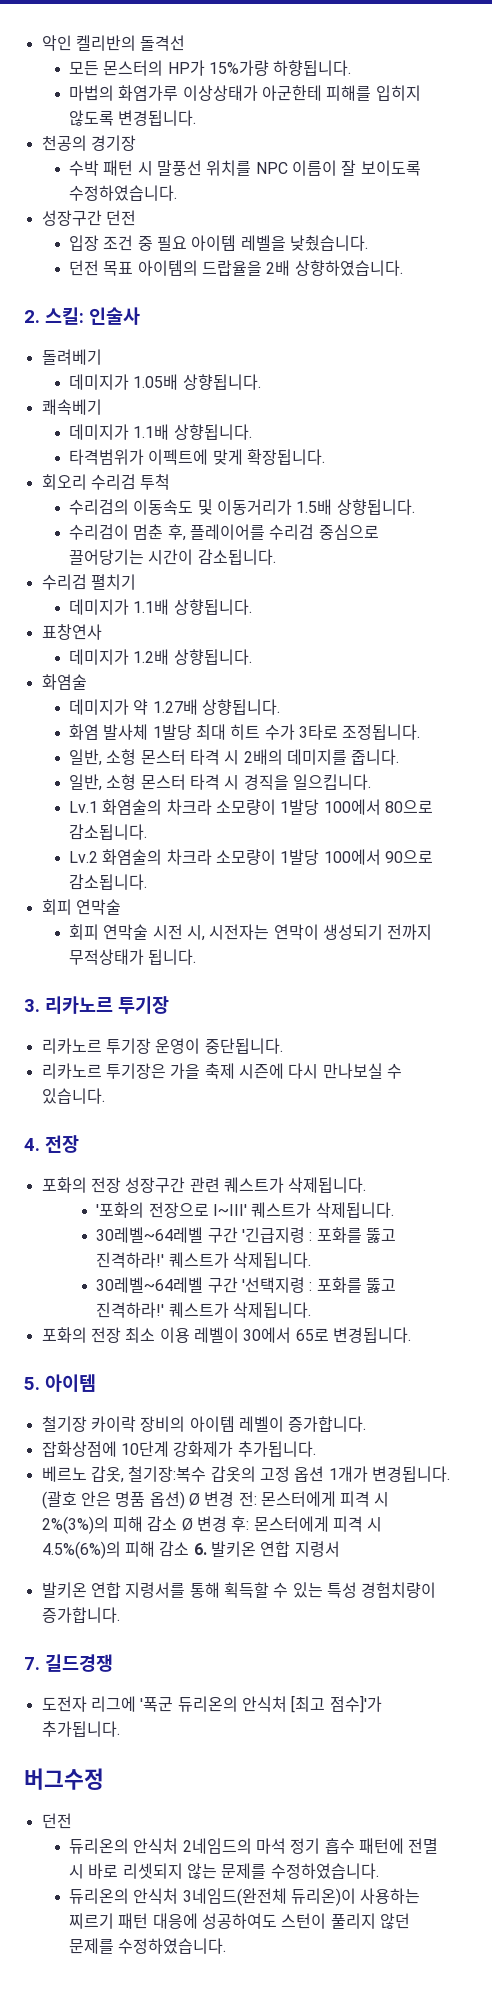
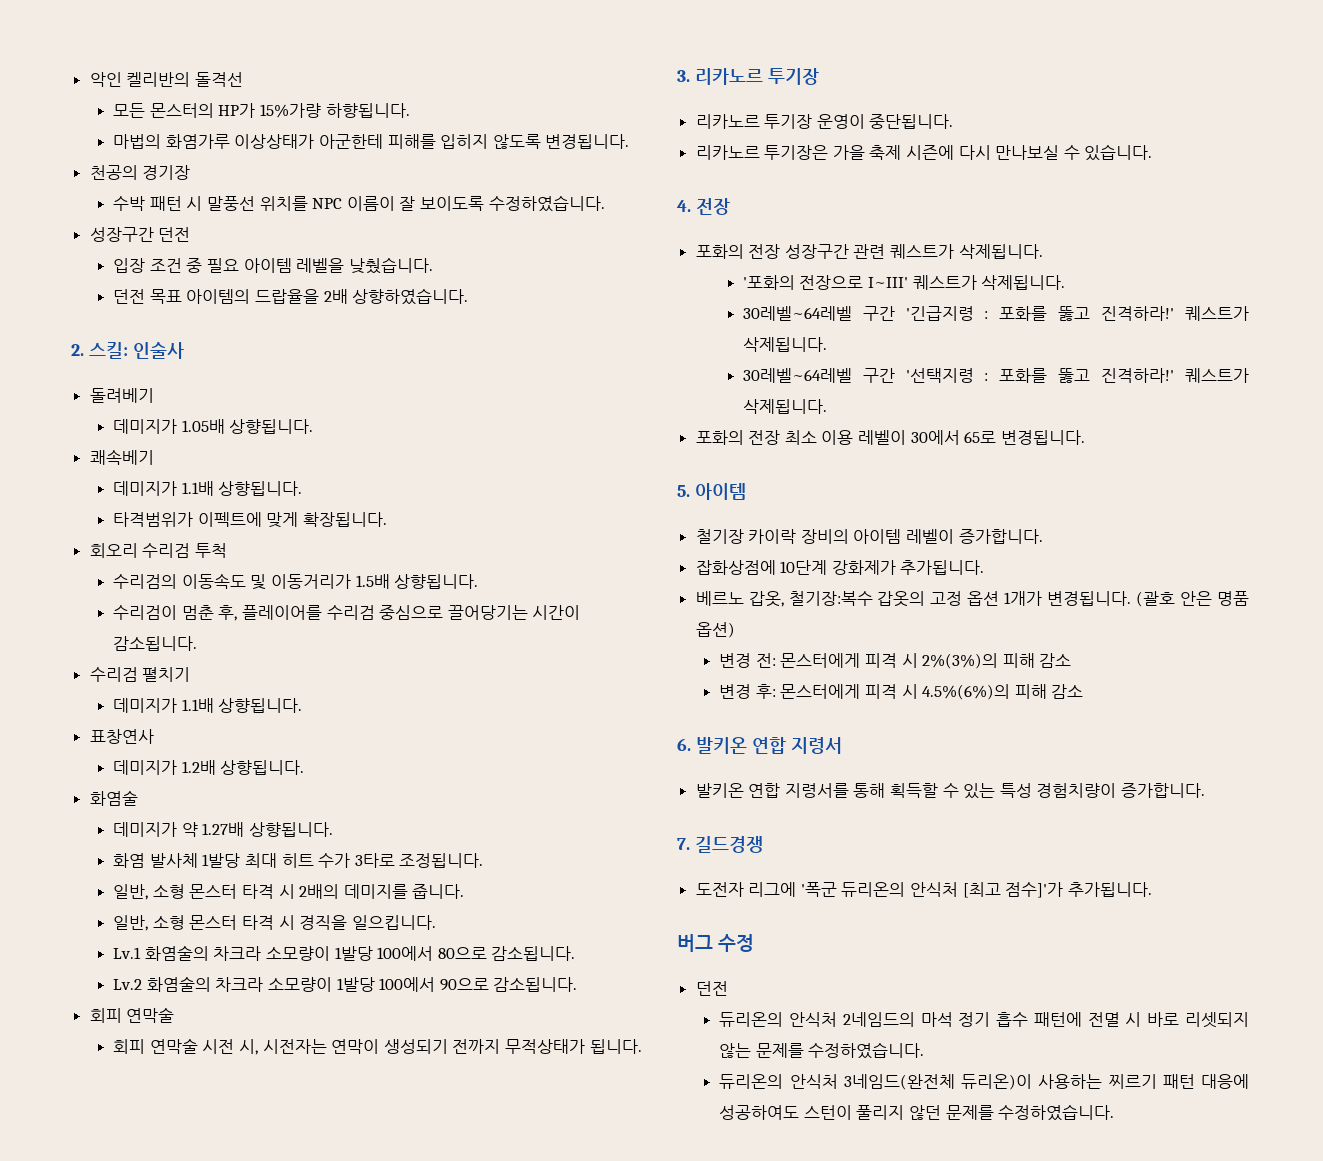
- (괄호 안은 명품 옵션) Ø 변경 전: 몬스터에게 피격 시 2%(3%)의 피해 감소 Ø 변경 후: 몬스터에게 피격 시 4.5%(6%)의 피해 감소 6. 발키온 연합 지령서
+ (괄호 안은 명품 옵션)
+ 변경 전: 몬스터에게 피격 시 2%(3%)의 피해 감소
+ 변경 후: 몬스터에게 피격 시 4.5%(6%)의 피해 감소
+ 6. 발키온 연합 지령서
- 버그수정
+ 버그 수정

